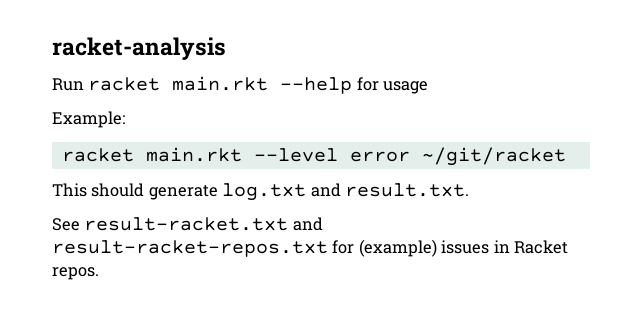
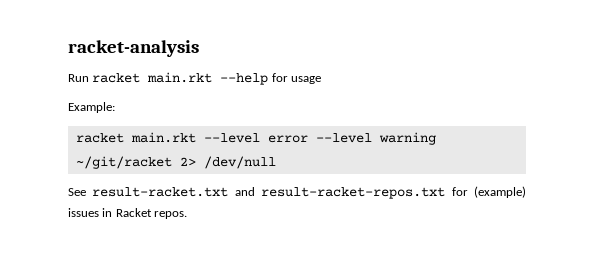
- racket main.rkt --level error ~/git/racket
- This should generate log.txt and result.txt.
+ racket main.rkt --level error --level warning ~/git/racket 2> /dev/null

